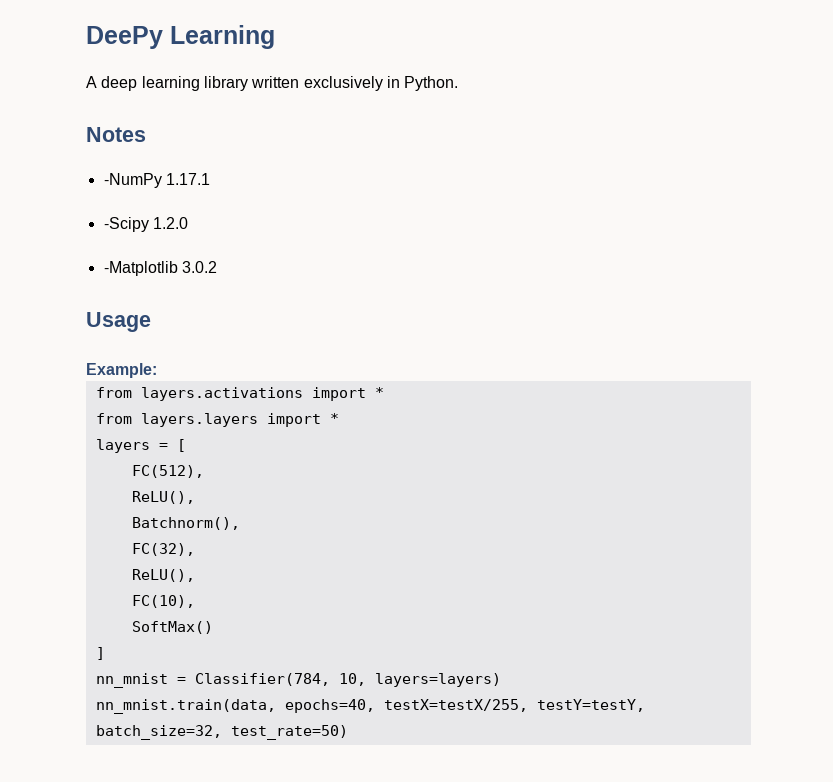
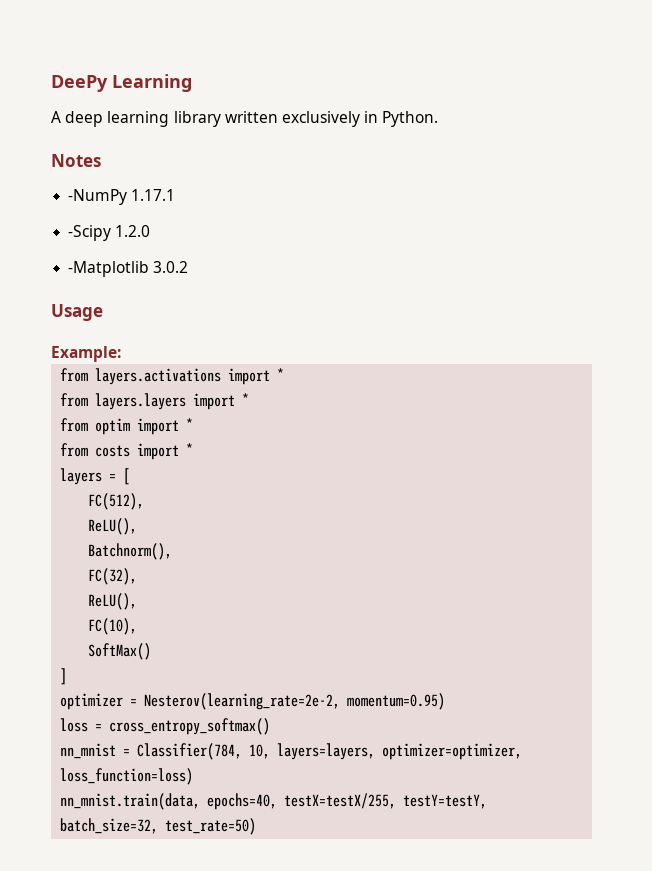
+ from optim import *
+ from costs import *
+ optimizer = Nesterov(learning_rate=2e-2, momentum=0.95)
+ loss = cross_entropy_softmax()
- nn_mnist = Classifier(784, 10, layers=layers)
+ nn_mnist = Classifier(784, 10, layers=layers, optimizer=optimizer, loss_function=loss)

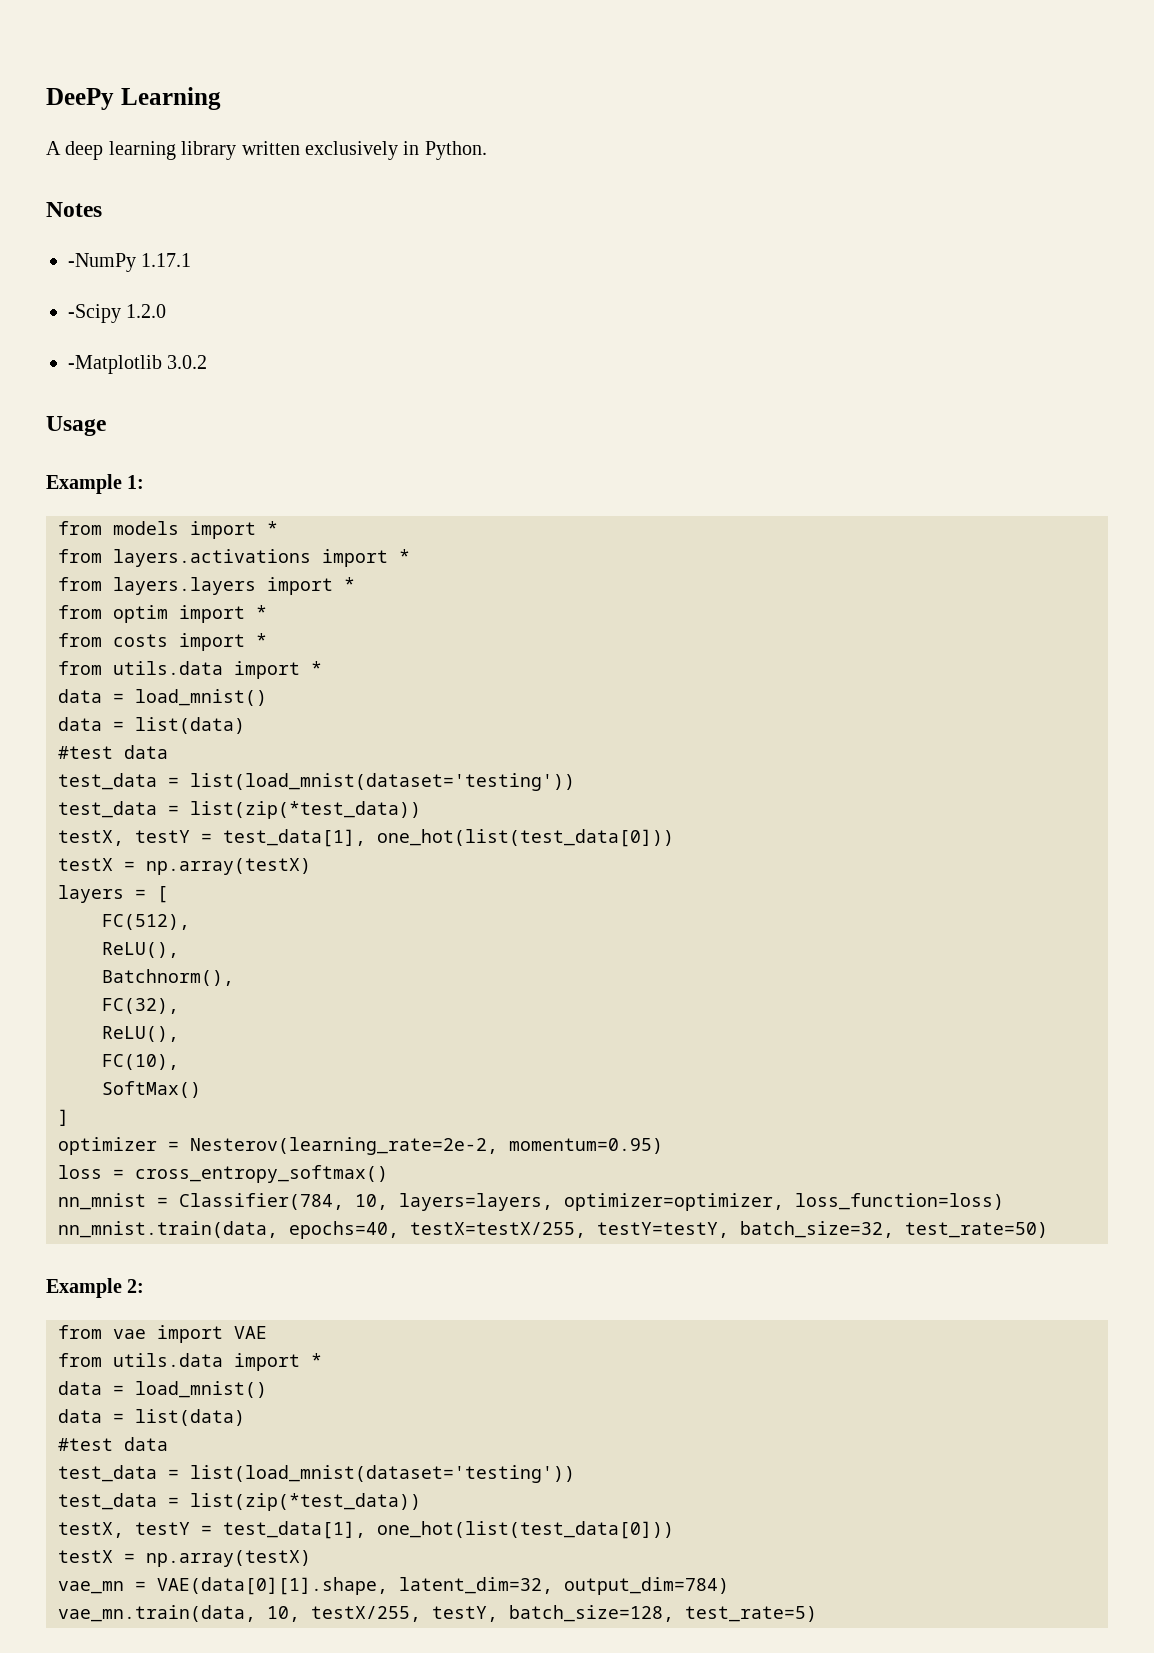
- Example:
+ Example 1:
+ from models import *
  from costs import *
+ from utils.data import *
+ data = load_mnist()
+ data = list(data)
+ #test data
+ test_data = list(load_mnist(dataset='testing'))
+ test_data = list(zip(*test_data))
+ testX, testY = test_data[1], one_hot(list(test_data[0]))
+ testX = np.array(testX)
+ Example 2:
+ from vae import VAE
+ from utils.data import *
+ data = load_mnist()
+ data = list(data)
+ #test data
+ test_data = list(load_mnist(dataset='testing'))
+ test_data = list(zip(*test_data))
+ testX, testY = test_data[1], one_hot(list(test_data[0]))
+ testX = np.array(testX)
+ vae_mn = VAE(data[0][1].shape, latent_dim=32, output_dim=784)
+ vae_mn.train(data, 10, testX/255, testY, batch_size=128, test_rate=5)

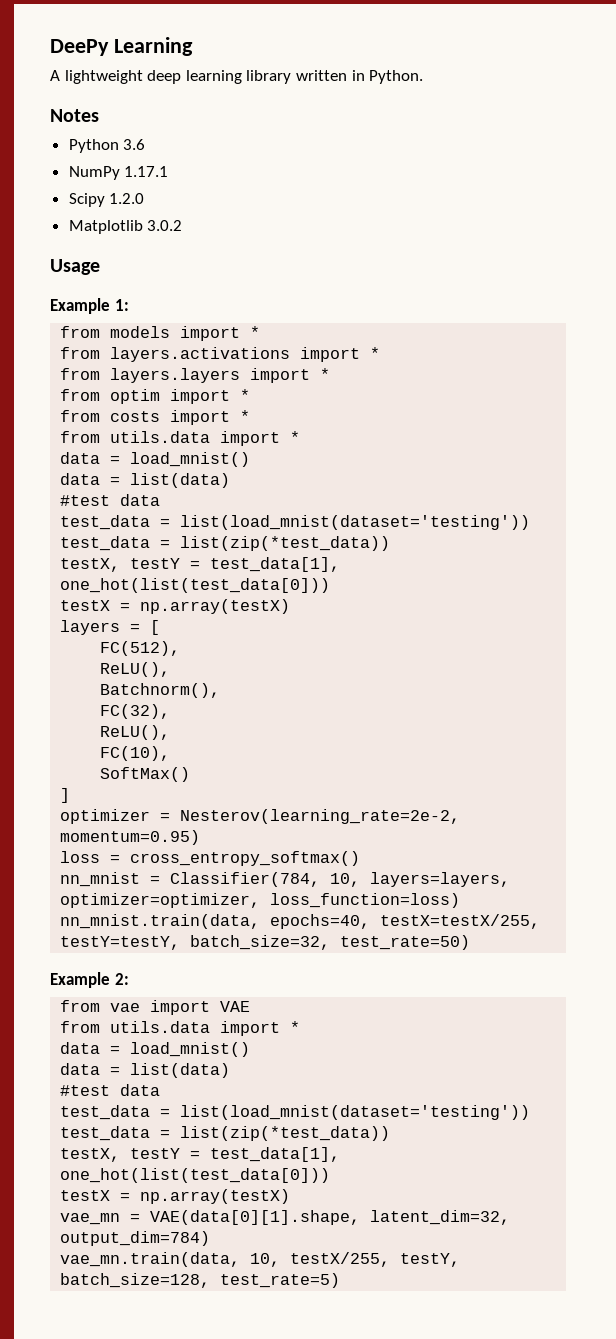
- A deep learning library written exclusively in Python.
+ A lightweight deep learning library written in Python.
- -NumPy 1.17.1
+ Python 3.6
+ NumPy 1.17.1
- -Scipy 1.2.0
+ Scipy 1.2.0
- -Matplotlib 3.0.2
+ Matplotlib 3.0.2

